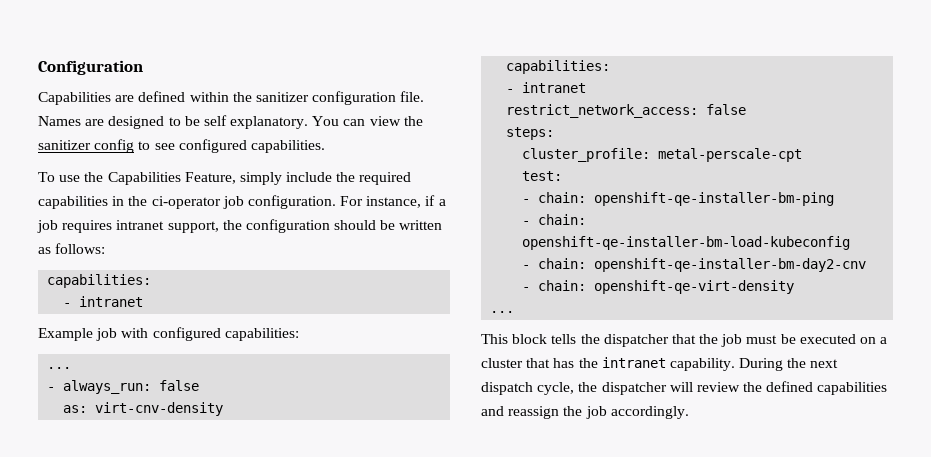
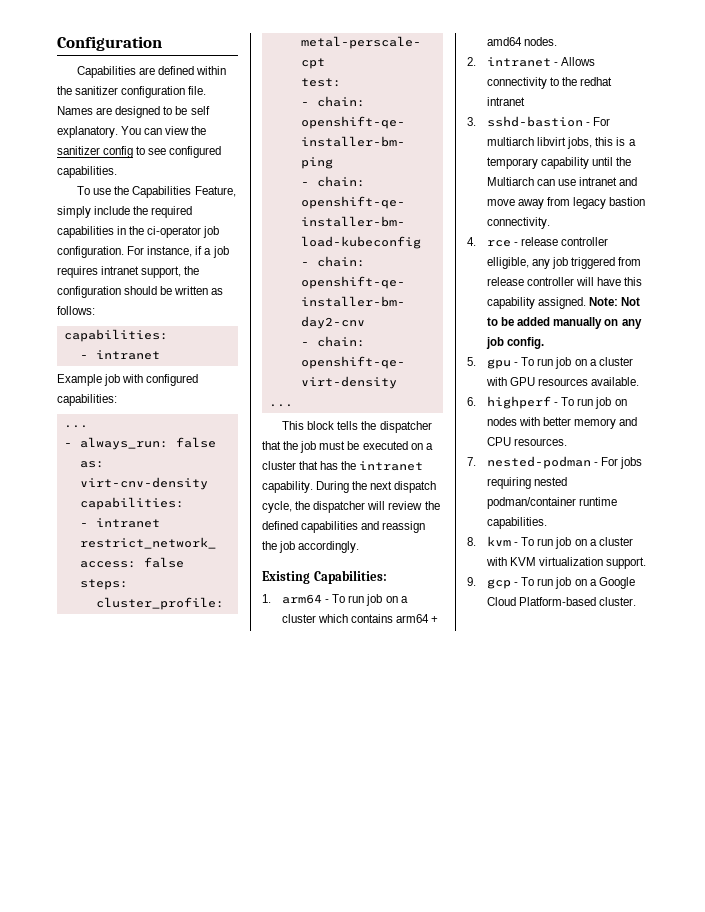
+ Existing Capabilities:
+ 1. arm64 - To run job on a cluster which contains arm64 + amd64 nodes.
+ 2. intranet - Allows connectivity to the redhat intranet
+ 3. sshd-bastion - For multiarch libvirt jobs, this is a temporary capability until the Multiarch can use intranet and move away from legacy bastion connectivity.
+ 4. rce - release controller elligible, any job triggered from release controller will have this capability assigned. Note: Not to be added manually on any job config.
+ 5. gpu - To run job on a cluster with GPU resources available.
+ 6. highperf - To run job on nodes with better memory and CPU resources.
+ 7. nested-podman - For jobs requiring nested podman/container runtime capabilities.
+ 8. kvm - To run job on a cluster with KVM virtualization support.
+ 9. gcp - To run job on a Google Cloud Platform-based cluster.

